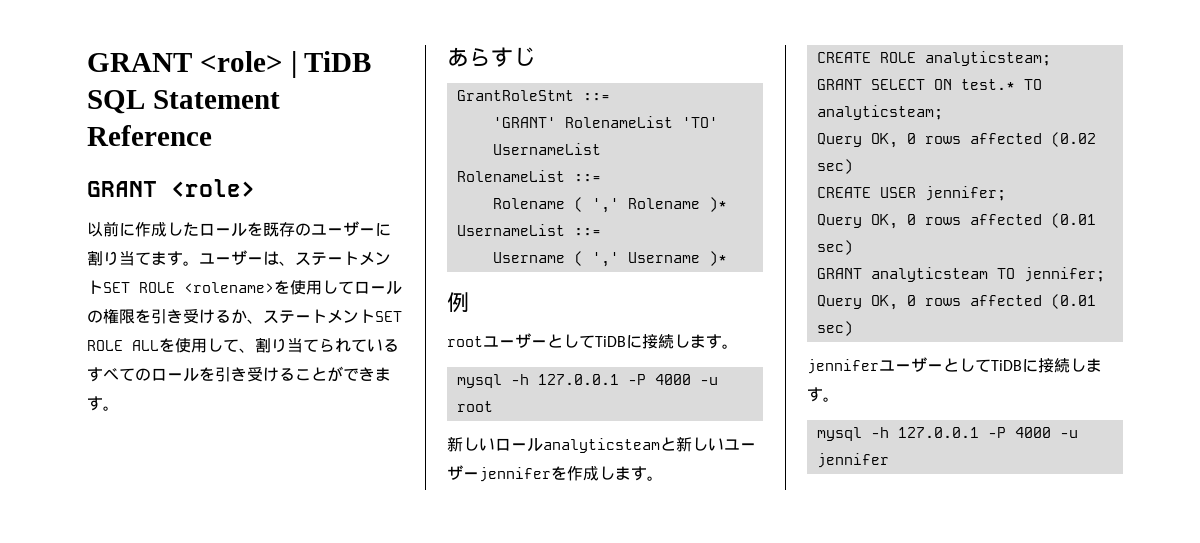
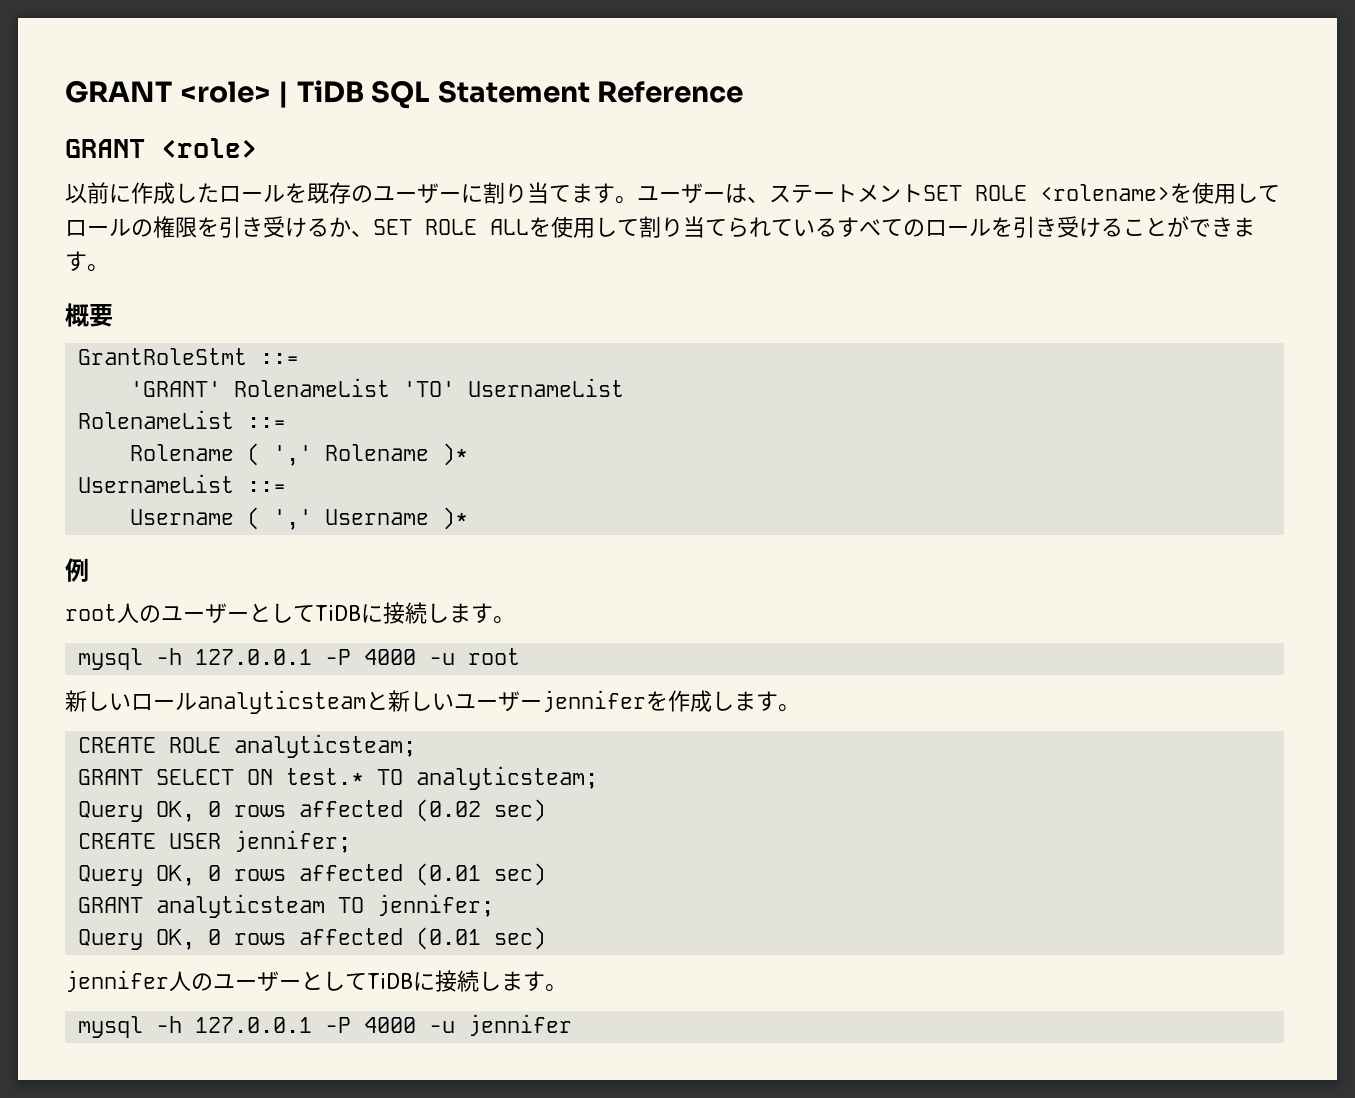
- ユーザーは、ステートメントSET ROLE <rolename>を使用してロールの権限を引き受けるか、ステートメントSET ROLE ALLを使用して、割り当てられているすべてのロールを引き受けることができます。
+ ユーザーは、ステートメントSET ROLE <rolename>を使用してロールの権限を引き受けるか、SET ROLE ALLを使用して割り当てられているすべてのロールを引き受けることができます。
- あらすじ
+ 概要
- rootユーザーとしてTiDBに接続します。
+ root人のユーザーとしてTiDBに接続します。
- jenniferユーザーとしてTiDBに接続します。
+ jennifer人のユーザーとしてTiDBに接続します。

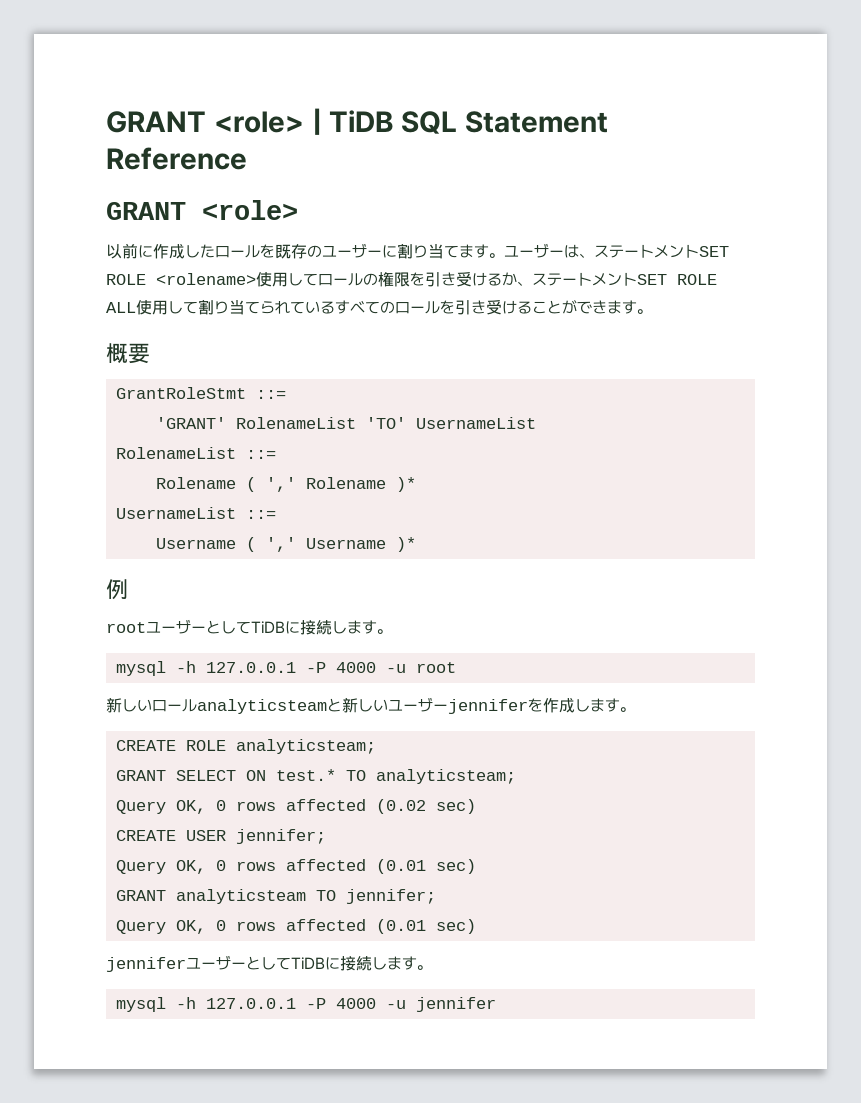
- ユーザーは、ステートメントSET ROLE <rolename>を使用してロールの権限を引き受けるか、SET ROLE ALLを使用して割り当てられているすべてのロールを引き受けることができます。
+ ユーザーは、ステートメントSET ROLE <rolename>使用してロールの権限を引き受けるか、ステートメントSET ROLE ALL使用して割り当てられているすべてのロールを引き受けることができます。
- root人のユーザーとしてTiDBに接続します。
+ rootユーザーとしてTiDBに接続します。
- jennifer人のユーザーとしてTiDBに接続します。
+ jenniferユーザーとしてTiDBに接続します。

